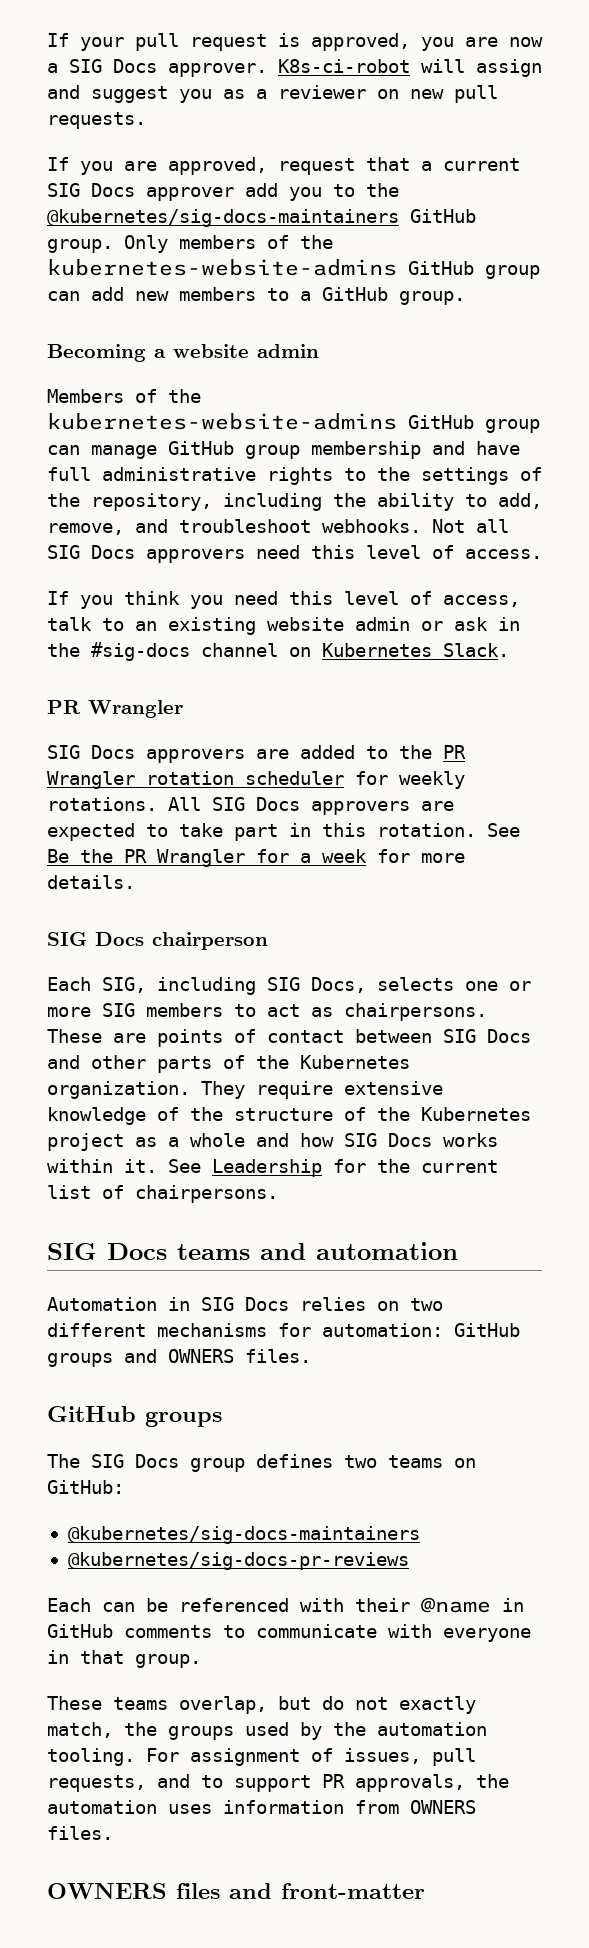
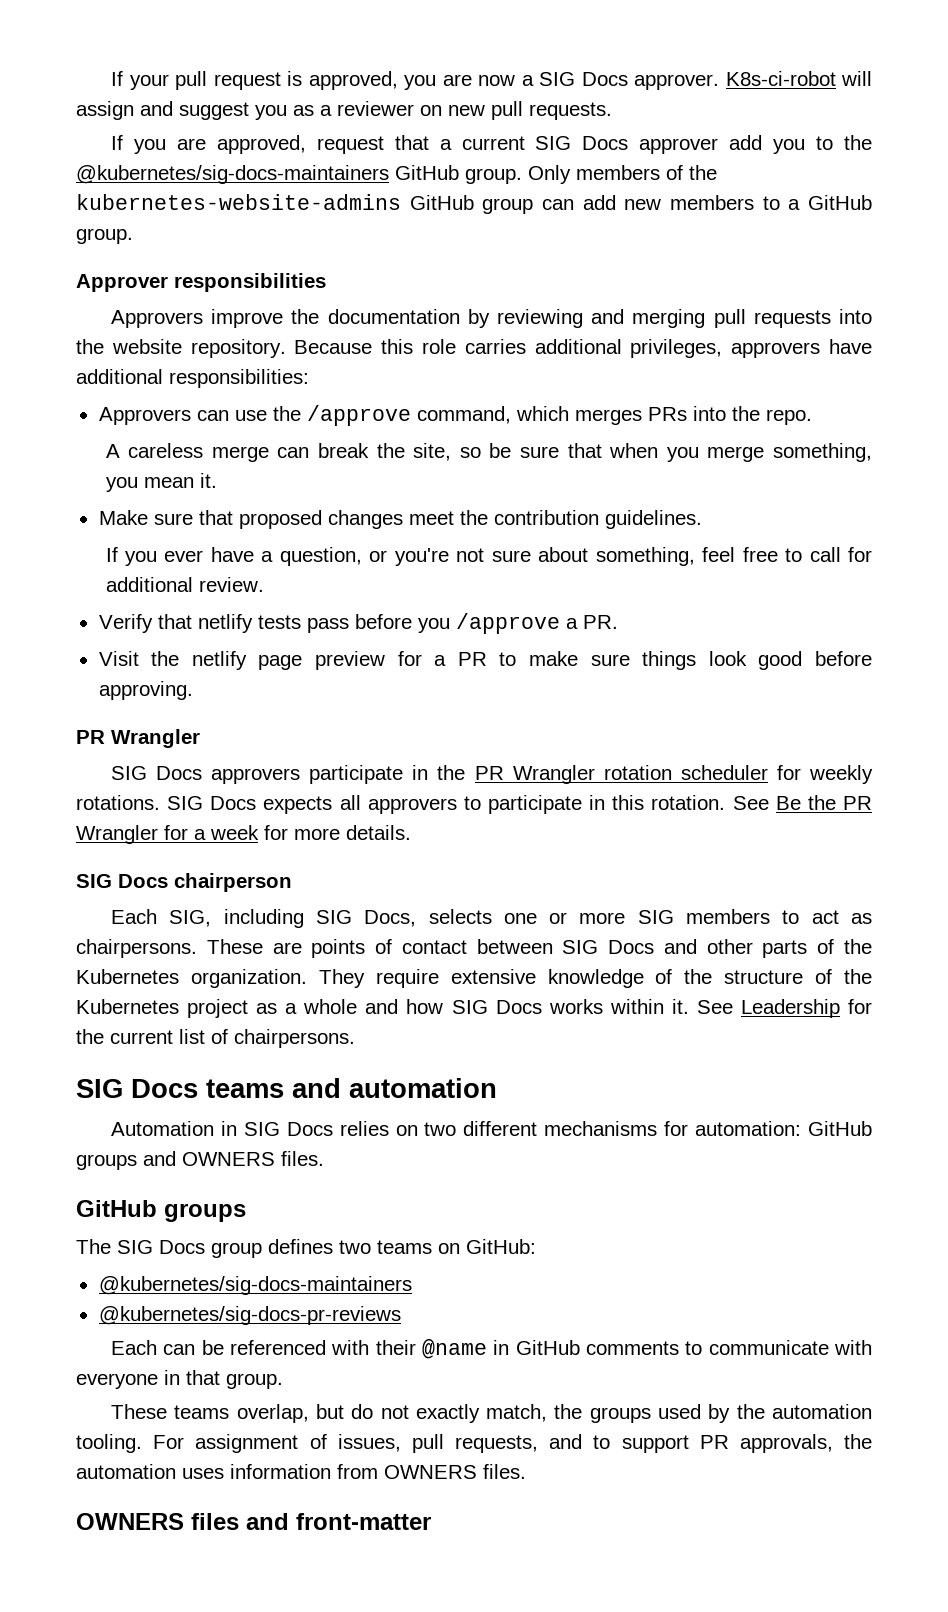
- Becoming a website admin
- Members of the kubernetes-website-admins GitHub group can manage GitHub group membership and have full administrative rights to the settings of the repository, including the ability to add, remove, and troubleshoot webhooks. Not all SIG Docs approvers need this level of access.
- If you think you need this level of access, talk to an existing website admin or ask in the #sig-docs channel on Kubernetes Slack.
+ Approver responsibilities
+ Approvers improve the documentation by reviewing and merging pull requests into the website repository. Because this role carries additional privileges, approvers have additional responsibilities:
+ Approvers can use the /approve command, which merges PRs into the repo.
+ A careless merge can break the site, so be sure that when you merge something, you mean it.
+ Make sure that proposed changes meet the contribution guidelines.
+ If you ever have a question, or you're not sure about something, feel free to call for additional review.
+ Verify that netlify tests pass before you /approve a PR.
+ Visit the netlify page preview for a PR to make sure things look good before approving.
- SIG Docs approvers are added to the PR Wrangler rotation scheduler for weekly rotations.
+ SIG Docs approvers participate in the PR Wrangler rotation scheduler for weekly rotations.
- All SIG Docs approvers are expected to take part in this rotation.
+ SIG Docs expects all approvers to participate in this rotation.

